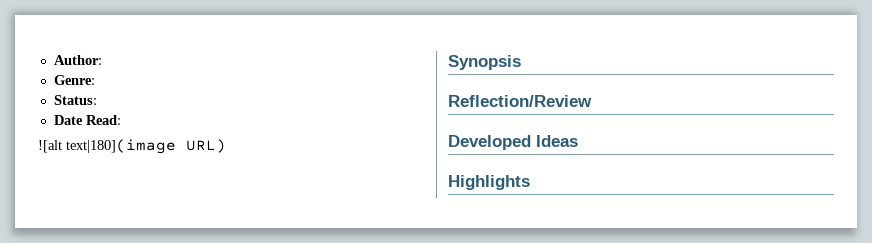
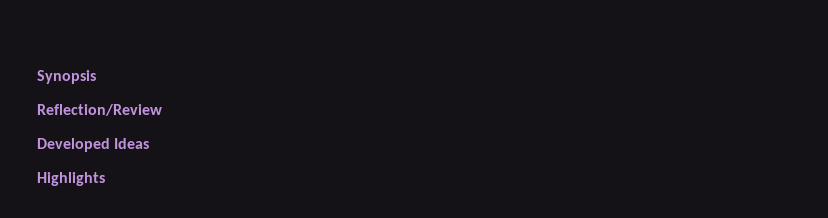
- Author:
- Genre:
- Status:
- Date Read:
- ![alt text|180](image URL)

